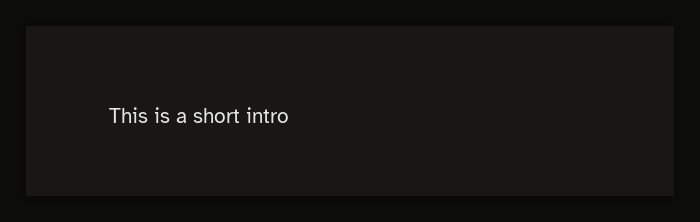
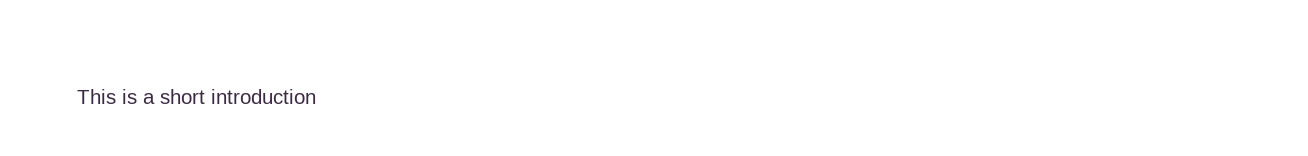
- This is a short intro
+ This is a short introduction

